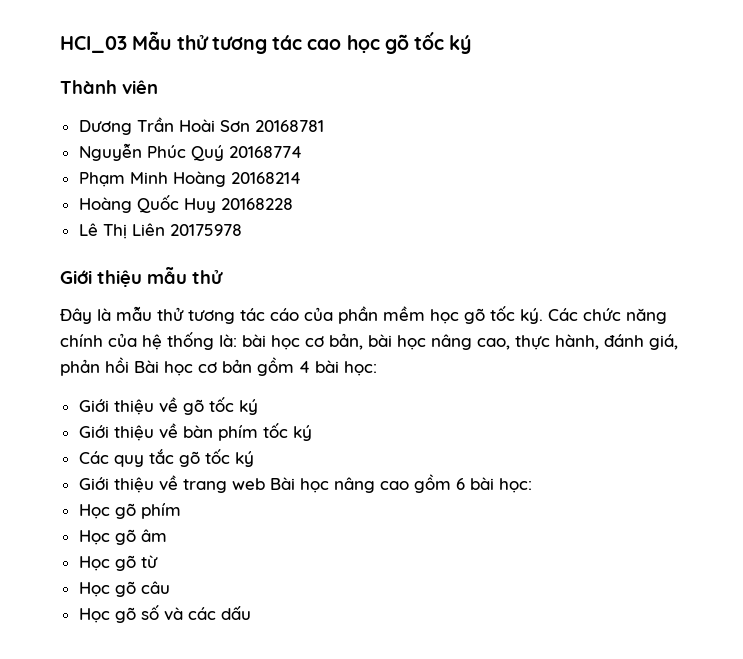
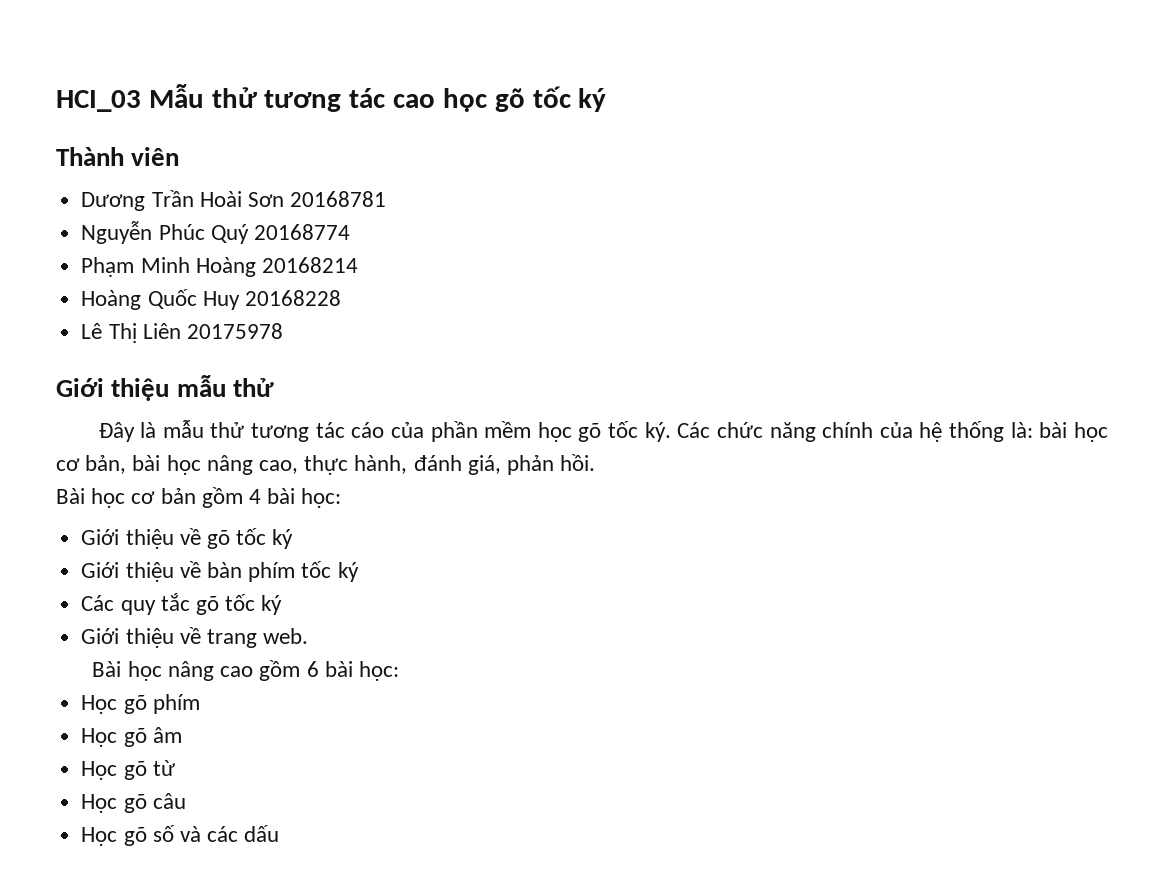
- Các chức năng chính của hệ thống là: bài học cơ bản, bài học nâng cao, thực hành, đánh giá, phản hồi Bài học cơ bản gồm 4 bài học:
+ Các chức năng chính của hệ thống là: bài học cơ bản, bài học nâng cao, thực hành, đánh giá, phản hồi.
+ Bài học cơ bản gồm 4 bài học:
- Giới thiệu về trang web Bài học nâng cao gồm 6 bài học:
+ Giới thiệu về trang web.
+ Bài học nâng cao gồm 6 bài học:

